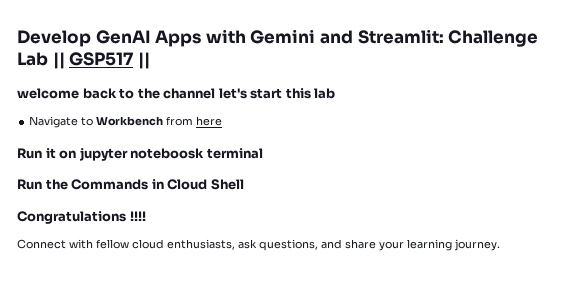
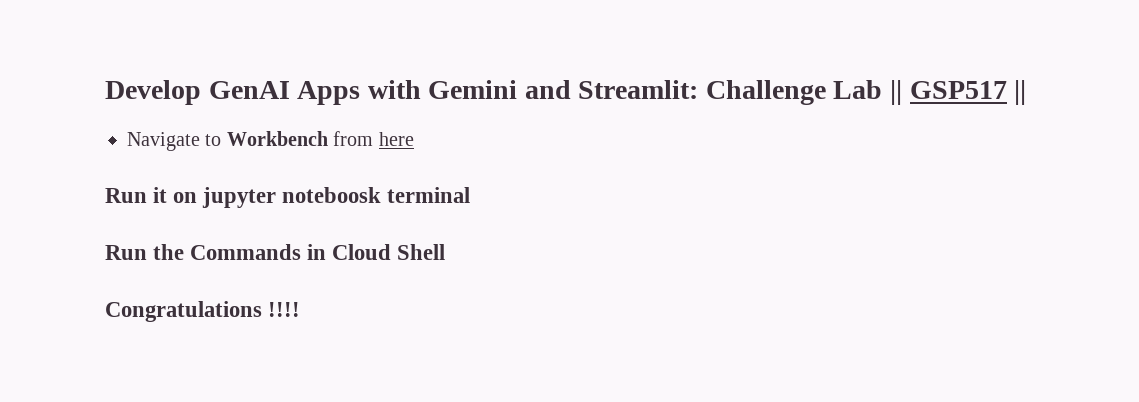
- welcome back to the channel let's start this lab
- Connect with fellow cloud enthusiasts, ask questions, and share your learning journey.

